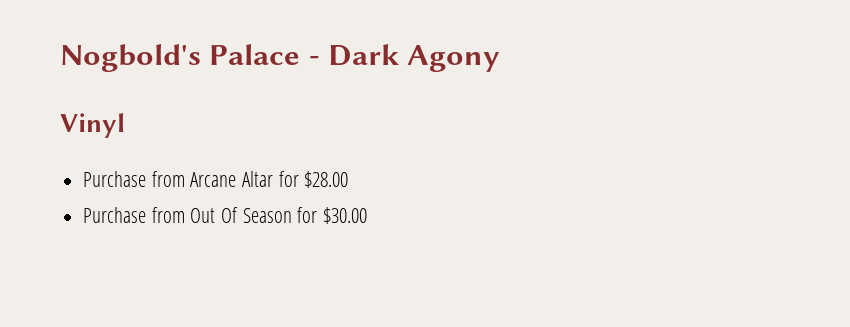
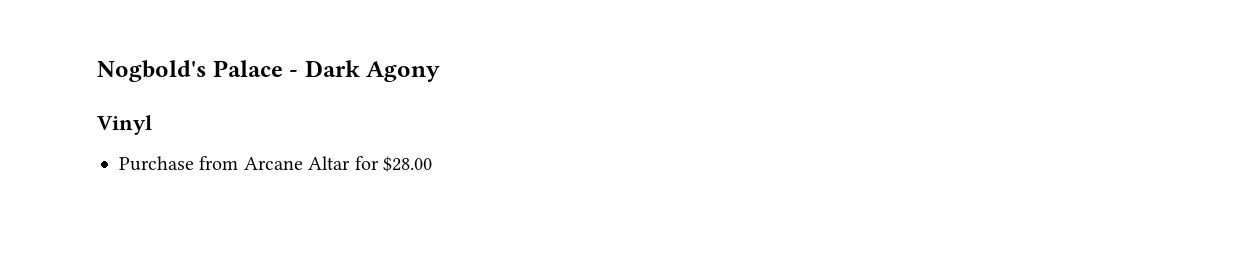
- Purchase from Out Of Season for $30.00

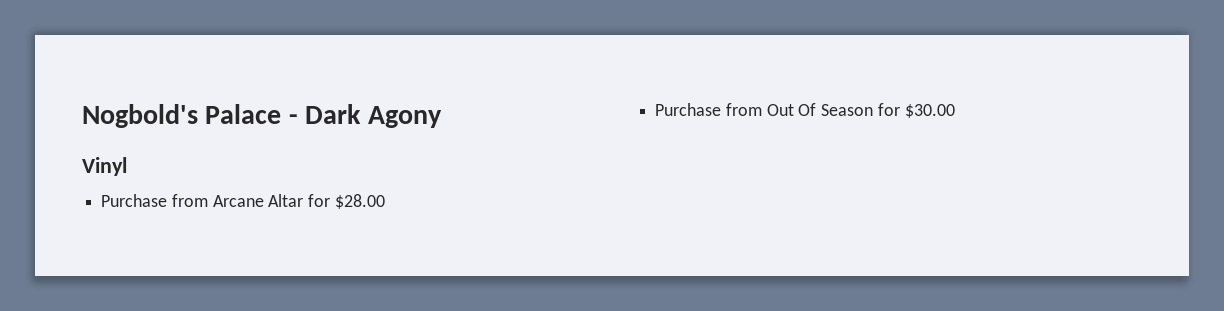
+ Purchase from Out Of Season for $30.00

